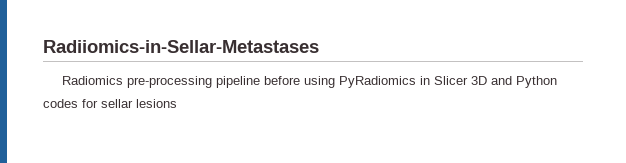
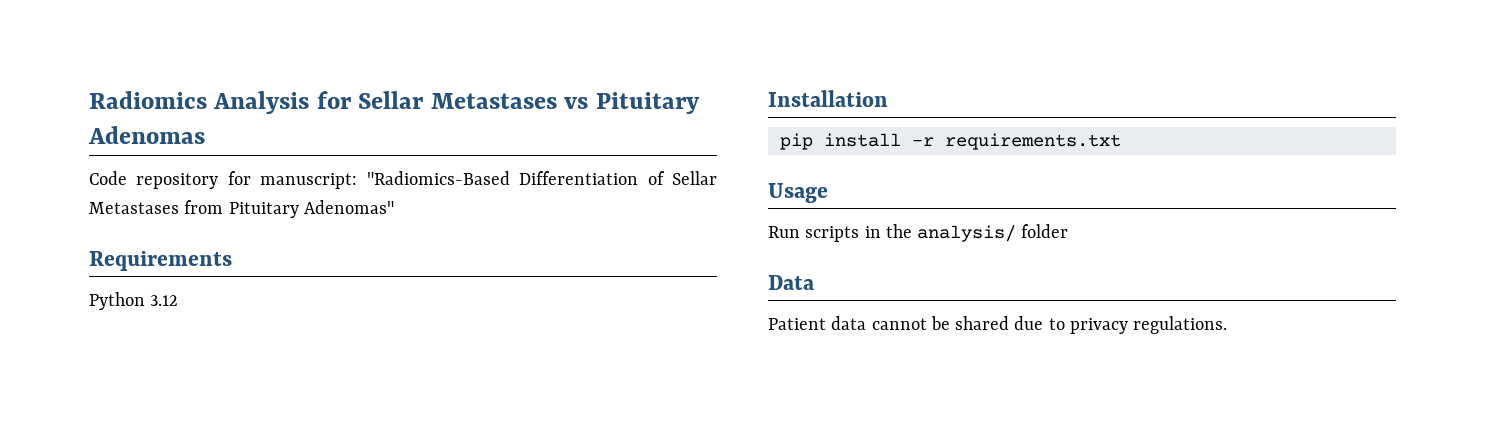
- Radiiomics-in-Sellar-Metastases
- Radiomics pre-processing pipeline before using PyRadiomics in Slicer 3D and Python codes for sellar lesions
+ Radiomics Analysis for Sellar Metastases vs Pituitary Adenomas
+ Code repository for manuscript: "Radiomics-Based Differentiation of Sellar Metastases from Pituitary Adenomas"
+ Requirements
+ Python 3.12
+ Installation
+ pip install -r requirements.txt
+ Usage
+ Run scripts in the analysis/ folder
+ Data
+ Patient data cannot be shared due to privacy regulations.

